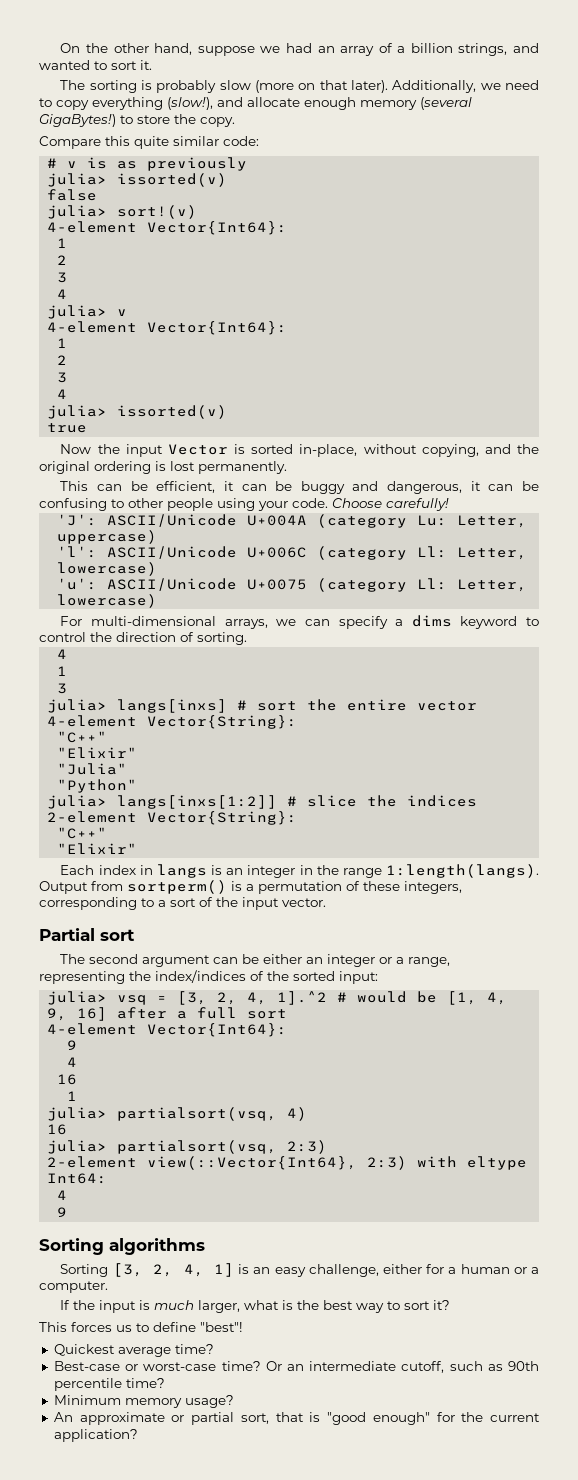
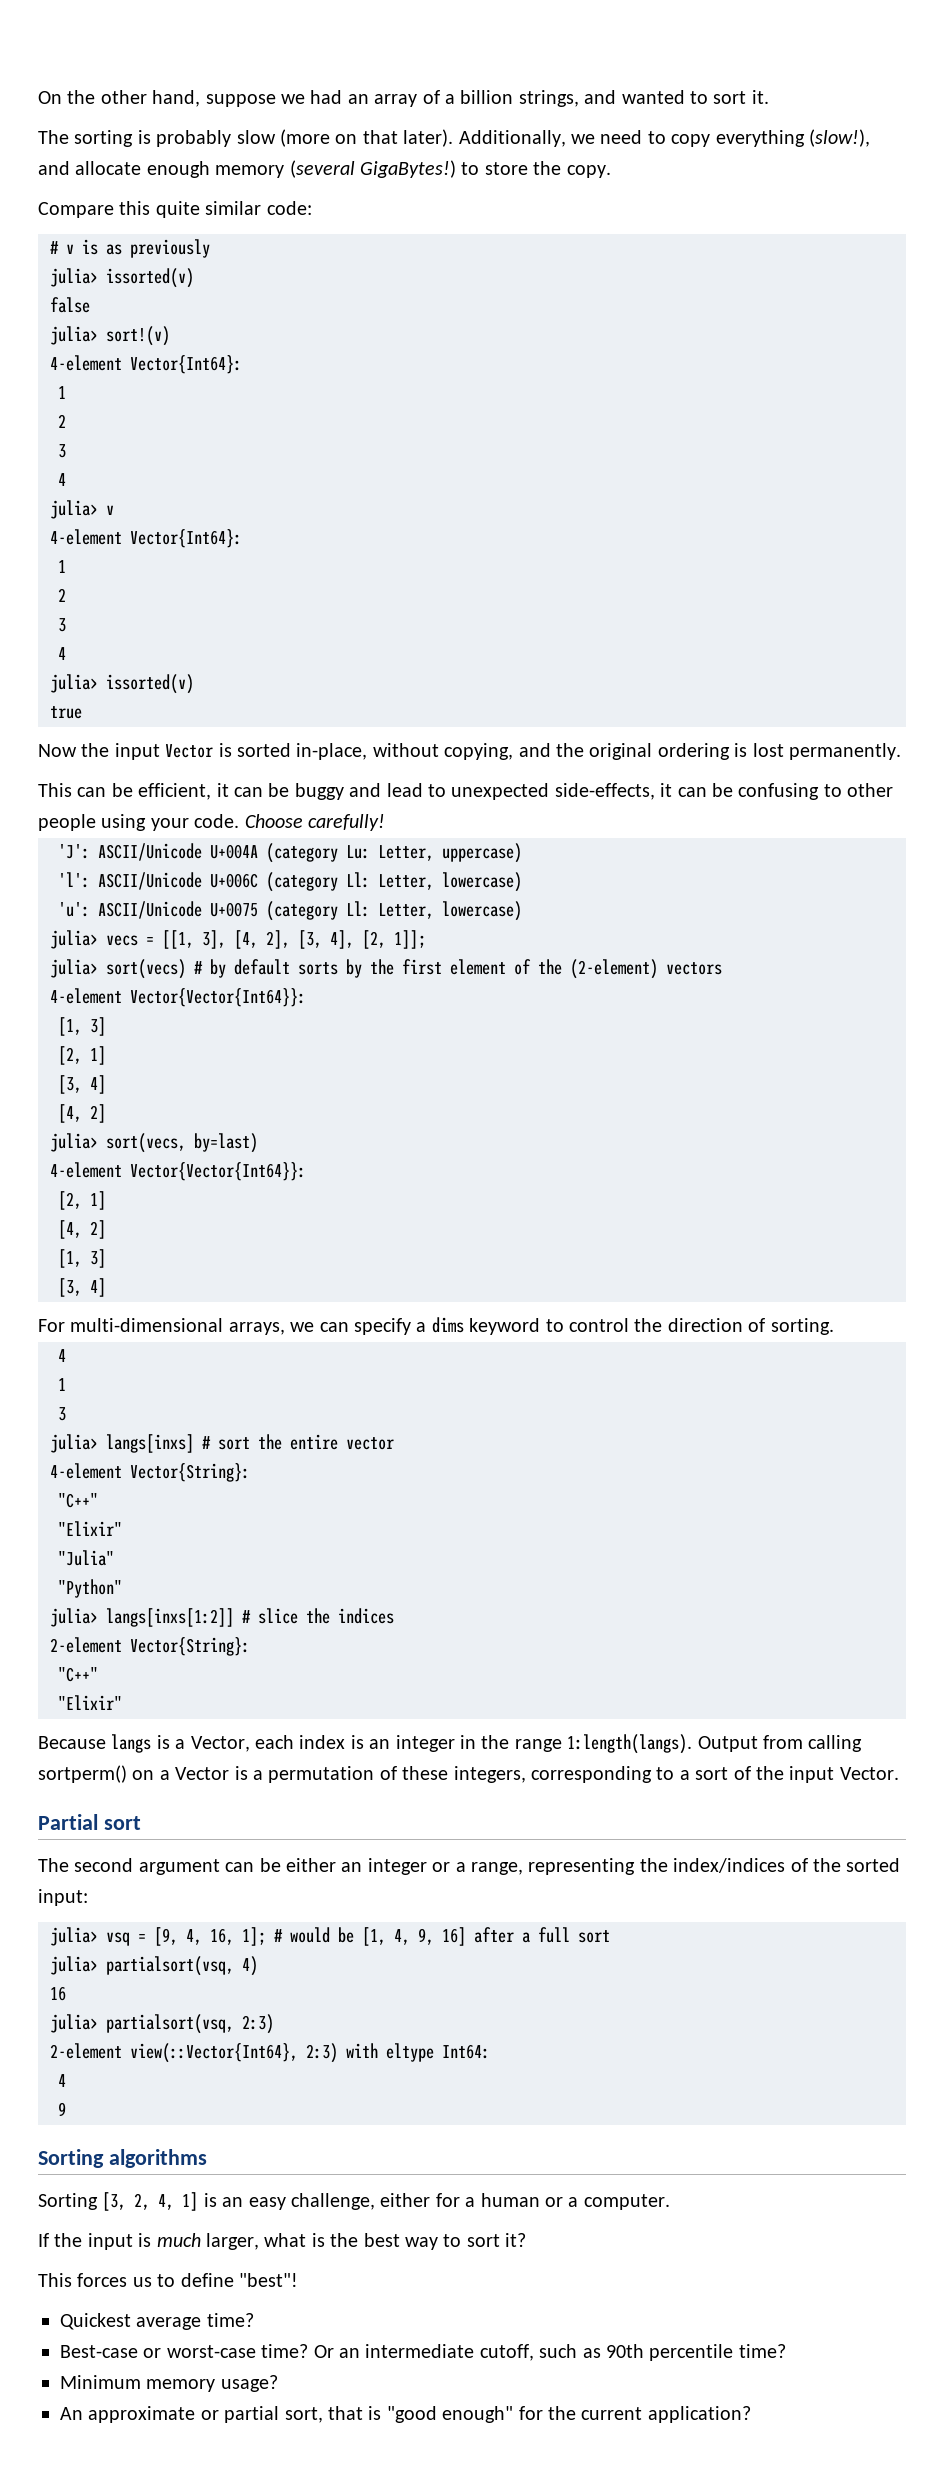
- This can be efficient, it can be buggy and dangerous, it can be confusing to other people using your code.
+ This can be efficient, it can be buggy and lead to unexpected side-effects, it can be confusing to other people using your code.
+ julia> vecs = [[1, 3], [4, 2], [3, 4], [2, 1]];
+ julia> sort(vecs) # by default sorts by the first element of the (2-element) vectors
+ 4-element Vector{Vector{Int64}}:
+ [1, 3]
+ [2, 1]
+ [3, 4]
+ [4, 2]
+ julia> sort(vecs, by=last)
+ 4-element Vector{Vector{Int64}}:
+ [2, 1]
+ [4, 2]
+ [1, 3]
+ [3, 4]
- Each index in langs is an integer in the range 1:length(langs).
+ Because langs is a Vector, each index is an integer in the range 1:length(langs).
- Output from sortperm() is a permutation of these integers, corresponding to a sort of the input vector.
+ Output from calling sortperm() on a Vector is a permutation of these integers, corresponding to a sort of the input Vector.
- julia> vsq = [3, 2, 4, 1].^2 # would be [1, 4, 9, 16] after a full sort
- 4-element Vector{Int64}:
- 9
- 4
- 16
- 1
+ julia> vsq = [9, 4, 16, 1]; # would be [1, 4, 9, 16] after a full sort

